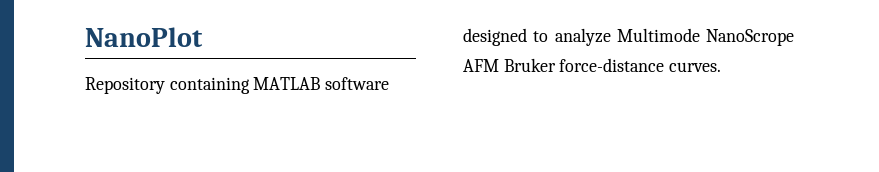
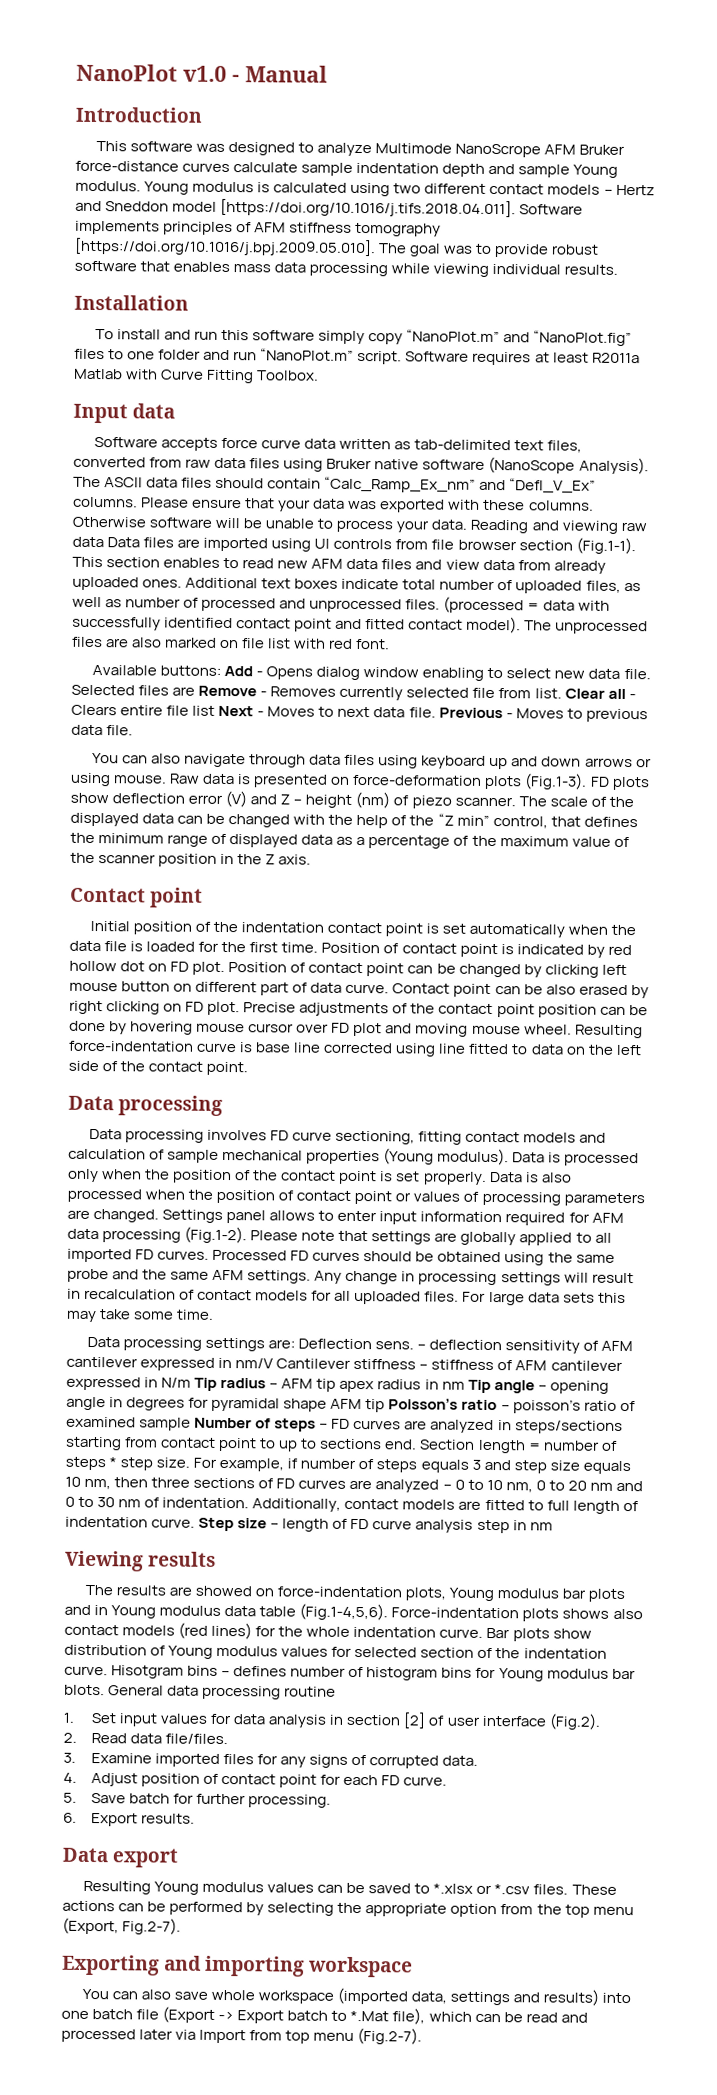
- NanoPlot
- Repository containing MATLAB software designed to analyze Multimode NanoScrope AFM Bruker force-distance curves.
+ NanoPlot v1.0 - Manual
+ Introduction
+ This software was designed to analyze Multimode NanoScrope AFM Bruker force-distance curves calculate sample indentation depth and sample Young modulus. Young modulus is calculated using two different contact models – Hertz and Sneddon model [https://doi.org/10.1016/j.tifs.2018.04.011]. Software implements principles of AFM stiffness tomography [https://doi.org/10.1016/j.bpj.2009.05.010]. The goal was to provide robust software that enables mass data processing while viewing individual results.
+ Installation
+ To install and run this software simply copy “NanoPlot.m” and “NanoPlot.fig” files to one folder and run “NanoPlot.m” script. Software requires at least R2011a Matlab with Curve Fitting Toolbox.
+ Input data
+ Software accepts force curve data written as tab-delimited text files, converted from raw data files using Bruker native software (NanoScope Analysis). The ASCII data files should contain “Calc_Ramp_Ex_nm” and “Defl_V_Ex” columns. Please ensure that your data was exported with these columns. Otherwise software will be unable to process your data. Reading and viewing raw data Data files are imported using UI controls from file browser section (Fig.1-1). This section enables to read new AFM data files and view data from already uploaded ones. Additional text boxes indicate total number of uploaded files, as well as number of processed and unprocessed files. (processed = data with successfully identified contact point and fitted contact model). The unprocessed files are also marked on file list with red font.
+ Available buttons: Add - Opens dialog window enabling to select new data file. Selected files are Remove - Removes currently selected file from list. Clear all - Clears entire file list Next - Moves to next data file. Previous - Moves to previous data file.
+ You can also navigate through data files using keyboard up and down arrows or using mouse. Raw data is presented on force-deformation plots (Fig.1-3). FD plots show deflection error (V) and Z – height (nm) of piezo scanner. The scale of the displayed data can be changed with the help of the “Z min” control, that defines the minimum range of displayed data as a percentage of the maximum value of the scanner position in the Z axis.
+ Contact point
+ Initial position of the indentation contact point is set automatically when the data file is loaded for the first time. Position of contact point is indicated by red hollow dot on FD plot. Position of contact point can be changed by clicking left mouse button on different part of data curve. Contact point can be also erased by right clicking on FD plot. Precise adjustments of the contact point position can be done by hovering mouse cursor over FD plot and moving mouse wheel. Resulting force-indentation curve is base line corrected using line fitted to data on the left side of the contact point.
+ Data processing
+ Data processing involves FD curve sectioning, fitting contact models and calculation of sample mechanical properties (Young modulus). Data is processed only when the position of the contact point is set properly. Data is also processed when the position of contact point or values of processing parameters are changed. Settings panel allows to enter input information required for AFM data processing (Fig.1-2). Please note that settings are globally applied to all imported FD curves. Processed FD curves should be obtained using the same probe and the same AFM settings. Any change in processing settings will result in recalculation of contact models for all uploaded files. For large data sets this may take some time.
+ Data processing settings are: Deflection sens. – deflection sensitivity of AFM cantilever expressed in nm/V Cantilever stiffness – stiffness of AFM cantilever expressed in N/m Tip radius – AFM tip apex radius in nm Tip angle – opening angle in degrees for pyramidal shape AFM tip Poisson’s ratio – poisson’s ratio of examined sample Number of steps – FD curves are analyzed in steps/sections starting from contact point to up to sections end. Section length = number of steps * step size. For example, if number of steps equals 3 and step size equals 10 nm, then three sections of FD curves are analyzed – 0 to 10 nm, 0 to 20 nm and 0 to 30 nm of indentation. Additionally, contact models are fitted to full length of indentation curve. Step size – length of FD curve analysis step in nm
+ Viewing results
+ The results are showed on force-indentation plots, Young modulus bar plots and in Young modulus data table (Fig.1-4,5,6). Force-indentation plots shows also contact models (red lines) for the whole indentation curve. Bar plots show distribution of Young modulus values for selected section of the indentation curve. Hisotgram bins – defines number of histogram bins for Young modulus bar blots. General data processing routine
+ 1. Set input values for data analysis in section [2] of user interface (Fig.2).
+ 2. Read data file/files.
+ 3. Examine imported files for any signs of corrupted data.
+ 4. Adjust position of contact point for each FD curve.
+ 5. Save batch for further processing.
+ 6. Export results.
+ Data export
+ Resulting Young modulus values can be saved to *.xlsx or *.csv files. These actions can be performed by selecting the appropriate option from the top menu (Export, Fig.2-7).
+ Exporting and importing workspace
+ You can also save whole workspace (imported data, settings and results) into one batch file (Export -> Export batch to *.Mat file), which can be read and processed later via Import from top menu (Fig.2-7).

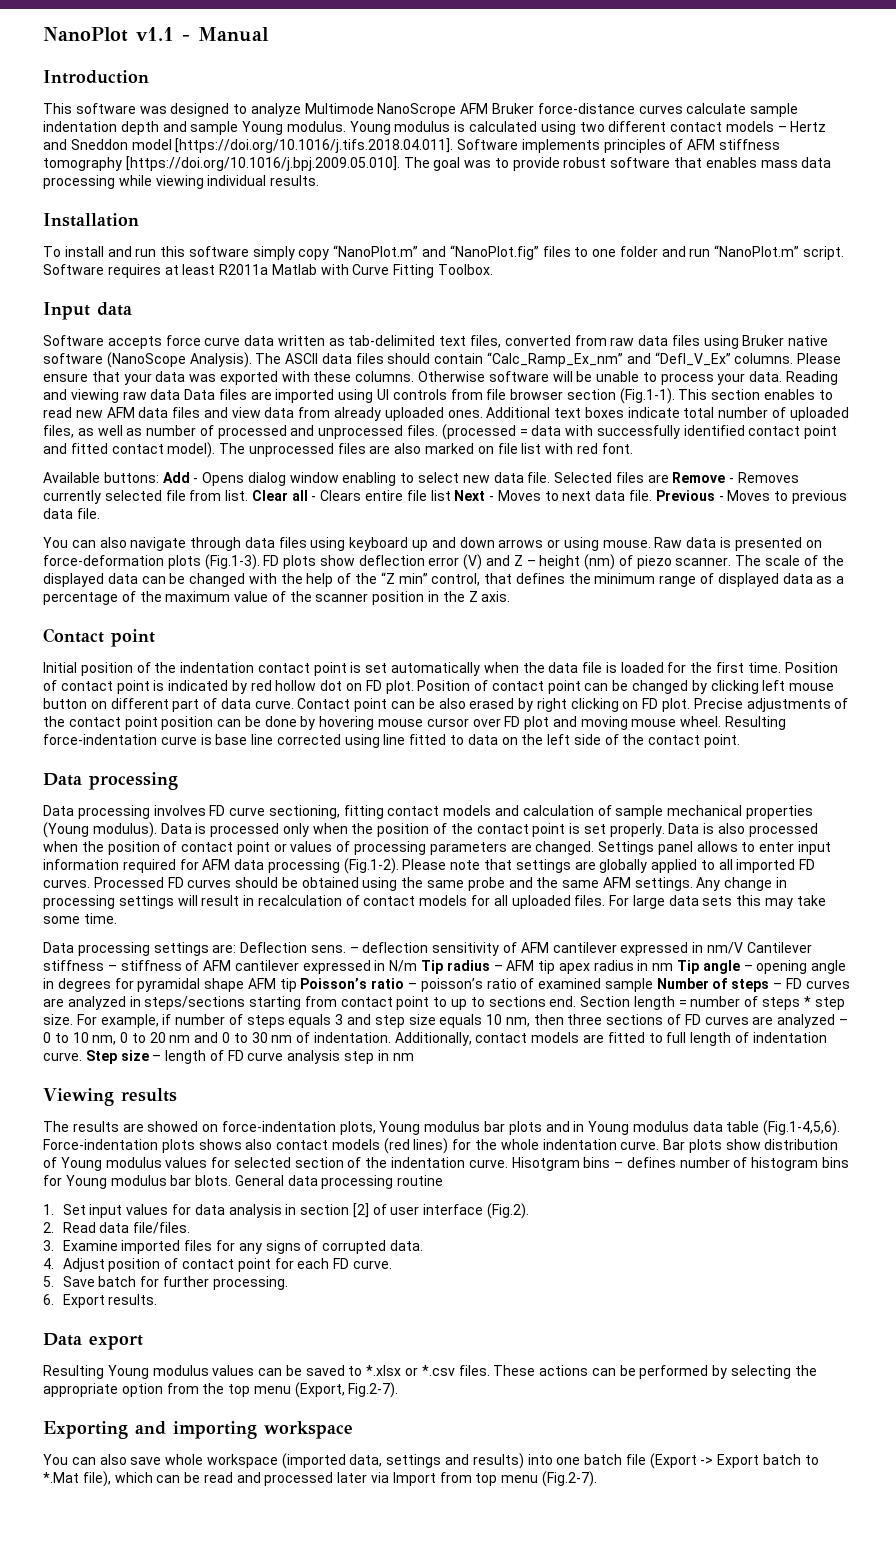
- NanoPlot v1.0 - Manual
+ NanoPlot v1.1 - Manual

